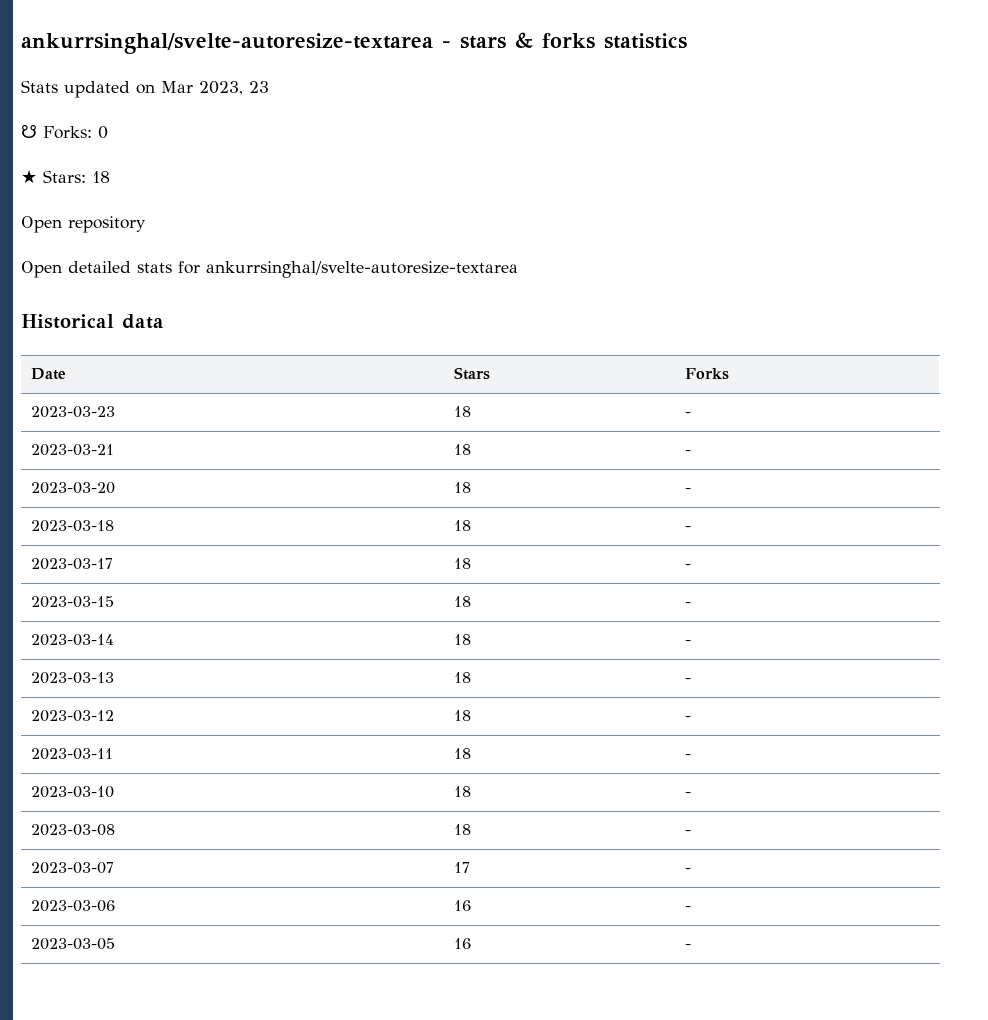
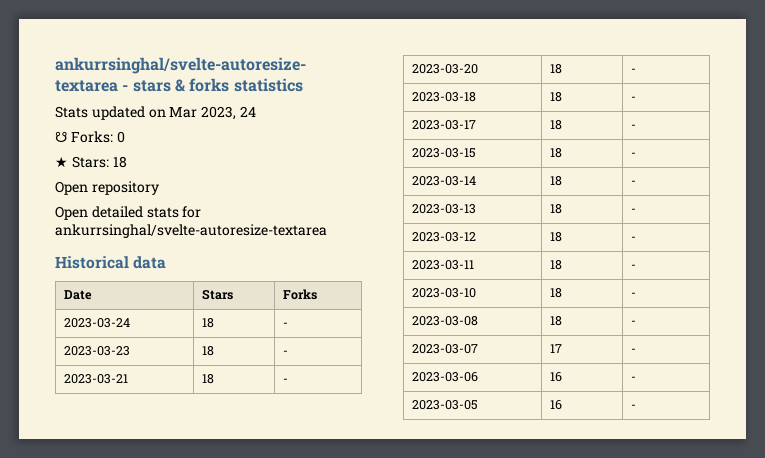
- Stats updated on Mar 2023, 23
+ Stats updated on Mar 2023, 24
+ 2023-03-24 | 18 | -

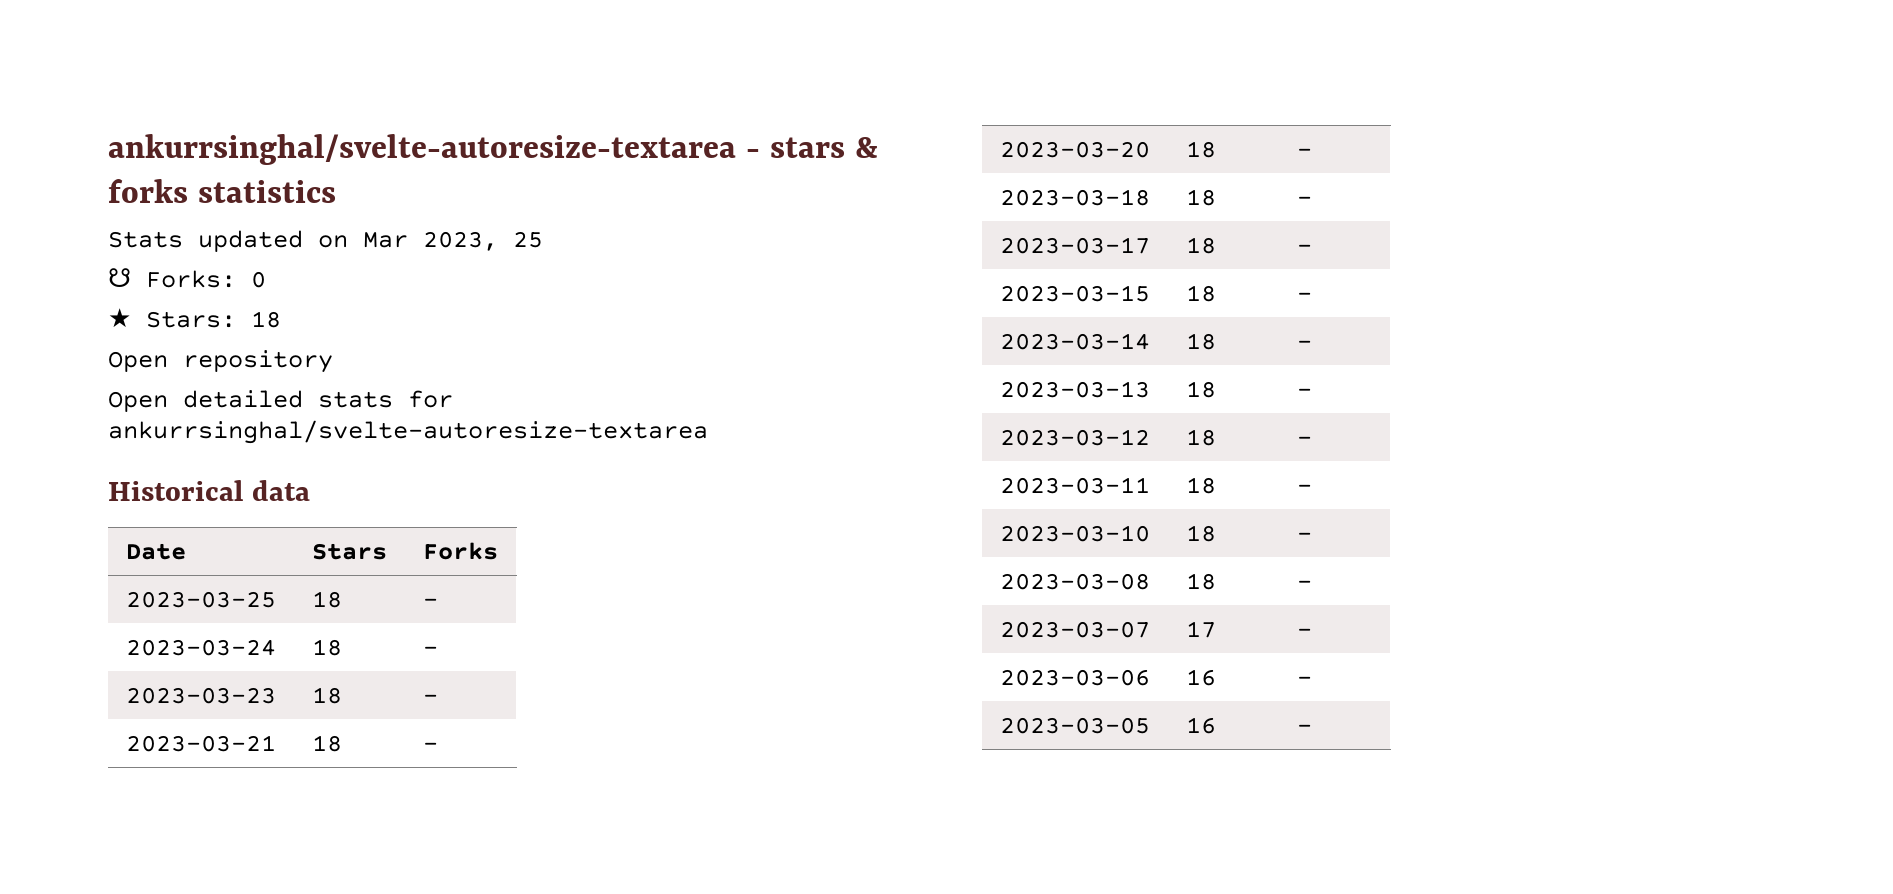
- Stats updated on Mar 2023, 24
+ Stats updated on Mar 2023, 25
+ 2023-03-25 | 18 | -

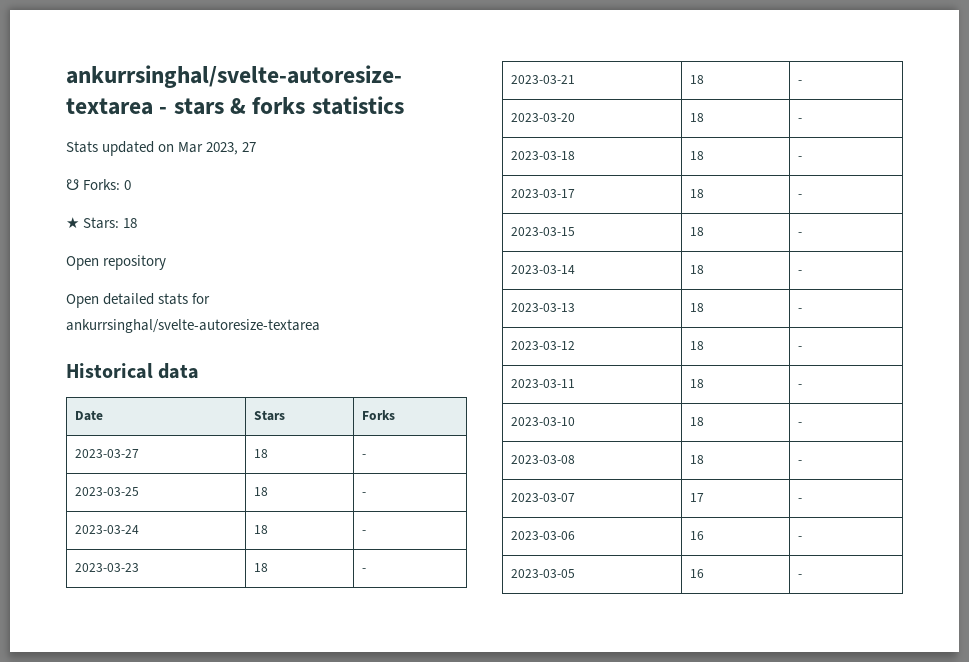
- Stats updated on Mar 2023, 25
+ Stats updated on Mar 2023, 27
+ 2023-03-27 | 18 | -

